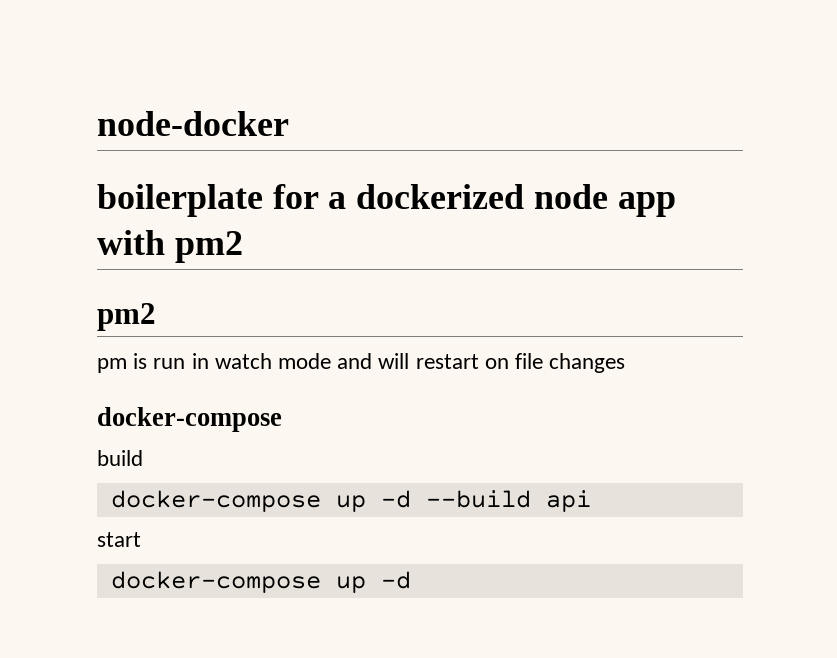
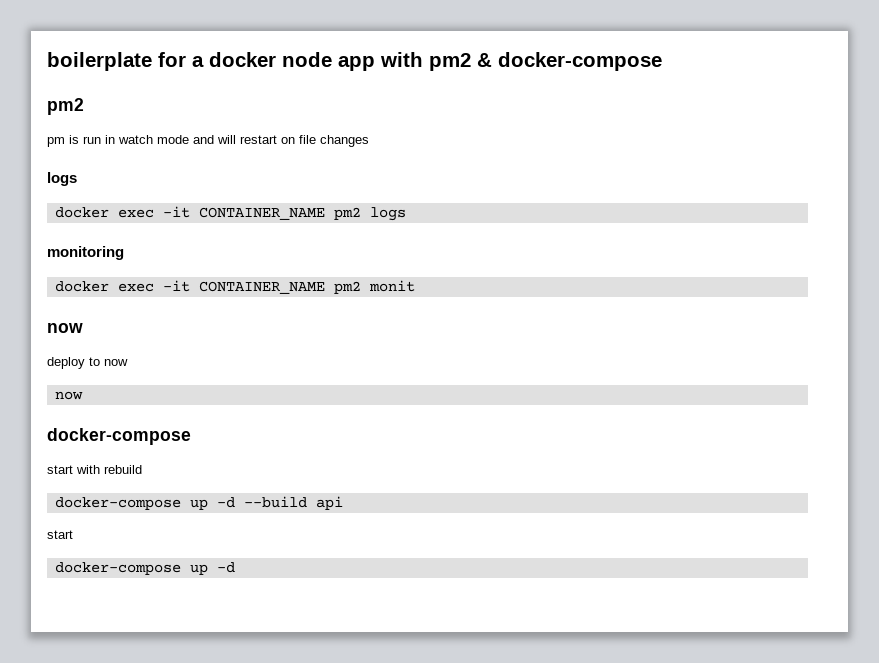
- node-docker
- boilerplate for a dockerized node app with pm2
+ boilerplate for a docker node app with pm2 & docker-compose
  pm is run in watch mode and will restart on file changes
+ logs
+ docker exec -it CONTAINER_NAME pm2 logs
+ monitoring
+ docker exec -it CONTAINER_NAME pm2 monit
+ now
+ deploy to now
+ now
  docker-compose
- build
+ start with rebuild

